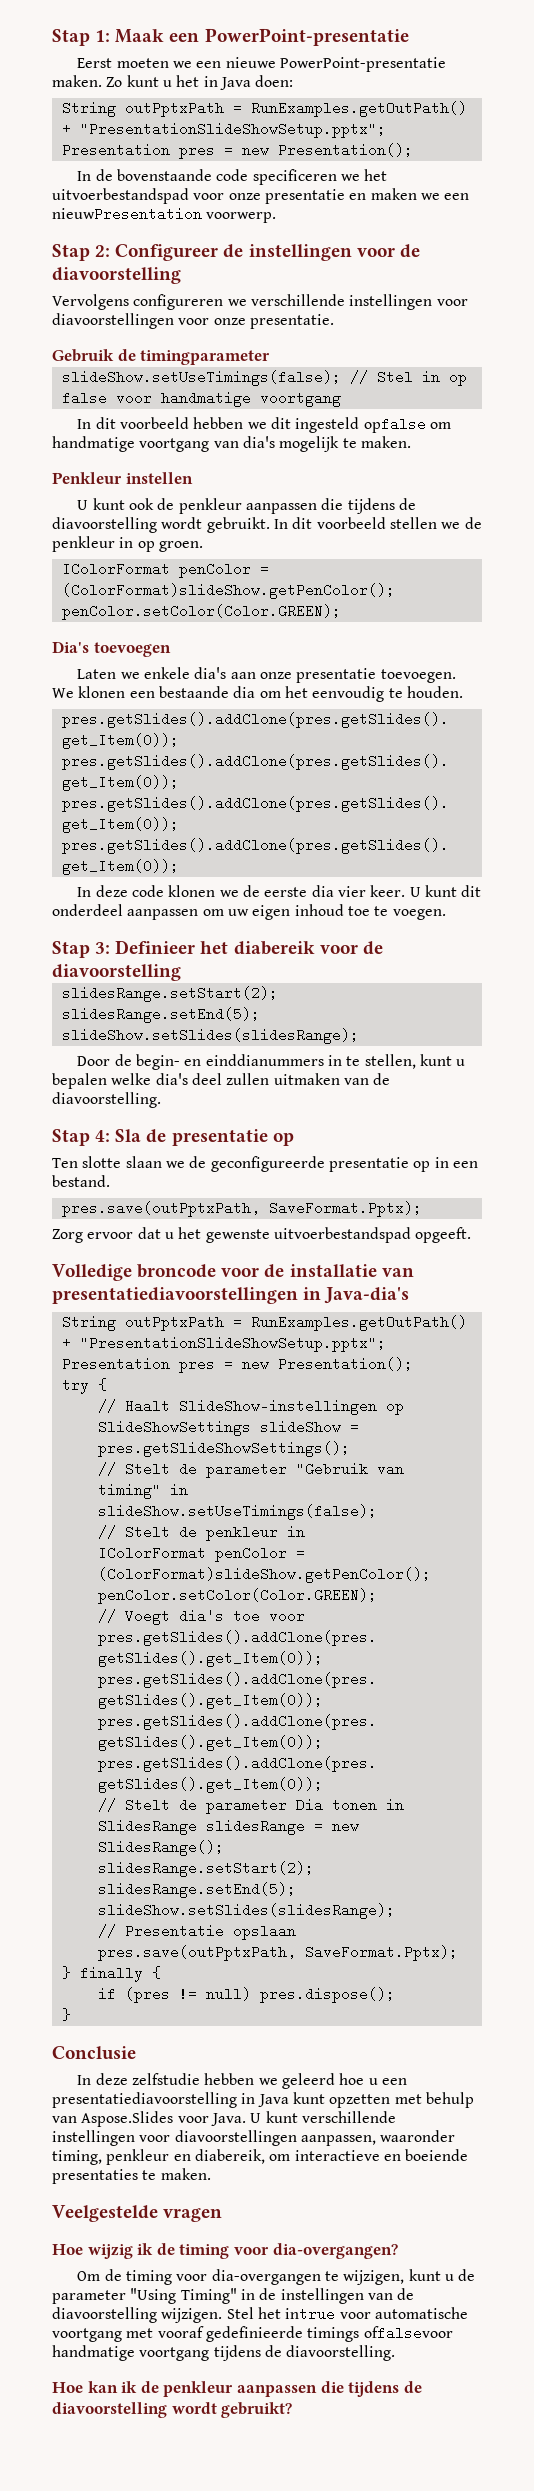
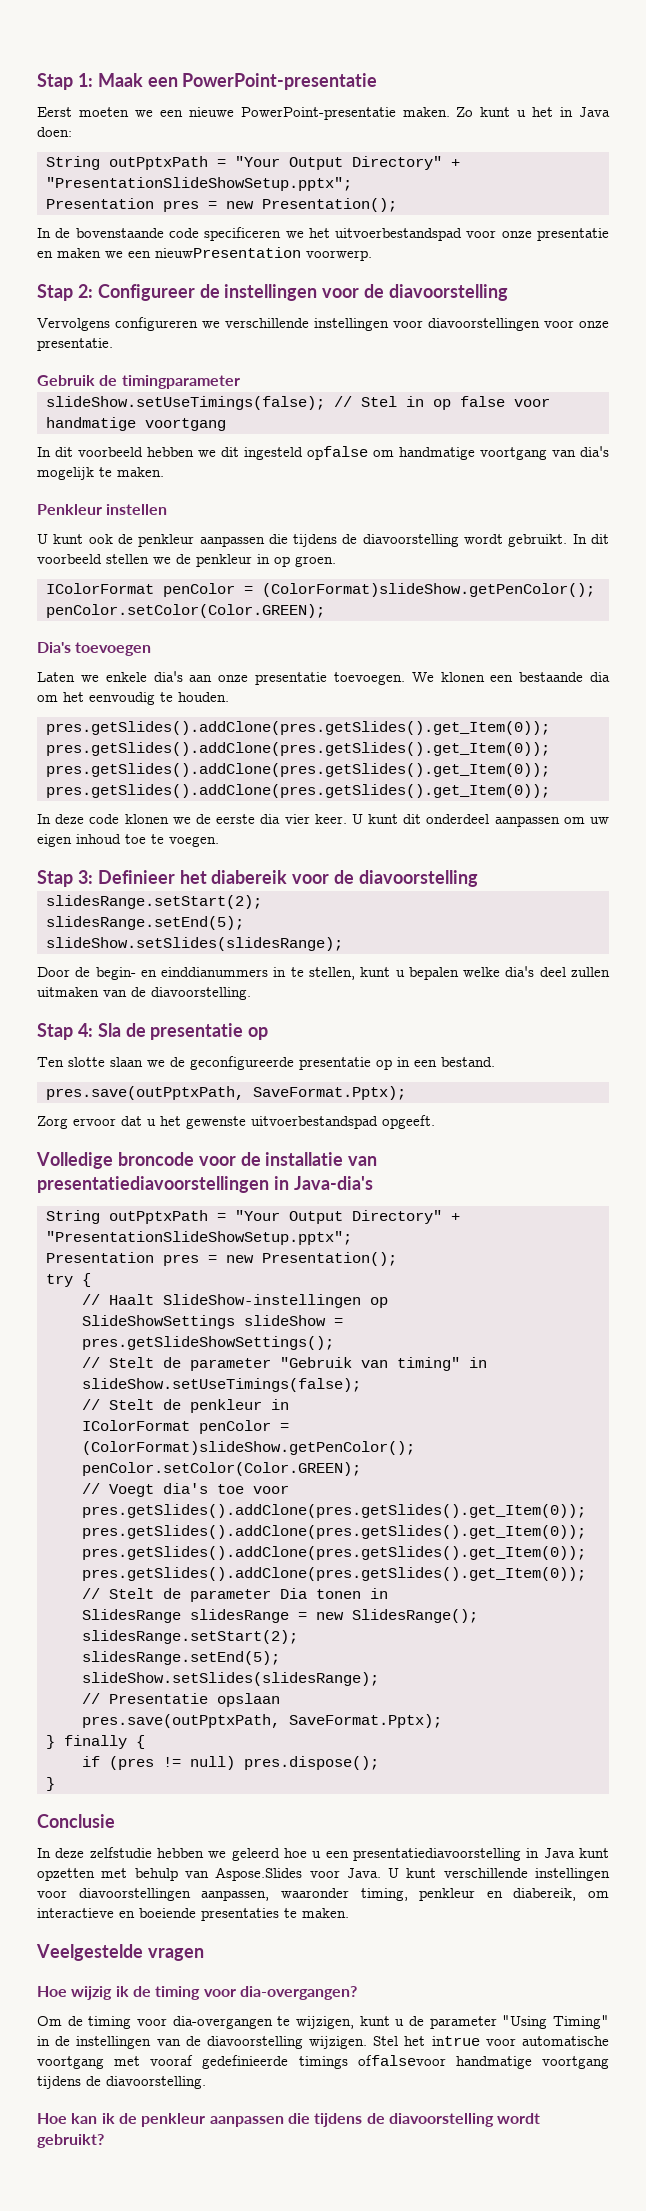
  Zo kunt u het in Java doen:
- String outPptxPath = RunExamples.getOutPath() + "PresentationSlideShowSetup.pptx";
+ String outPptxPath = "Your Output Directory" + "PresentationSlideShowSetup.pptx";
  Volledige broncode voor de installatie van presentatiediavoorstellingen in Java-dia's
- String outPptxPath = RunExamples.getOutPath() + "PresentationSlideShowSetup.pptx";
+ String outPptxPath = "Your Output Directory" + "PresentationSlideShowSetup.pptx";

